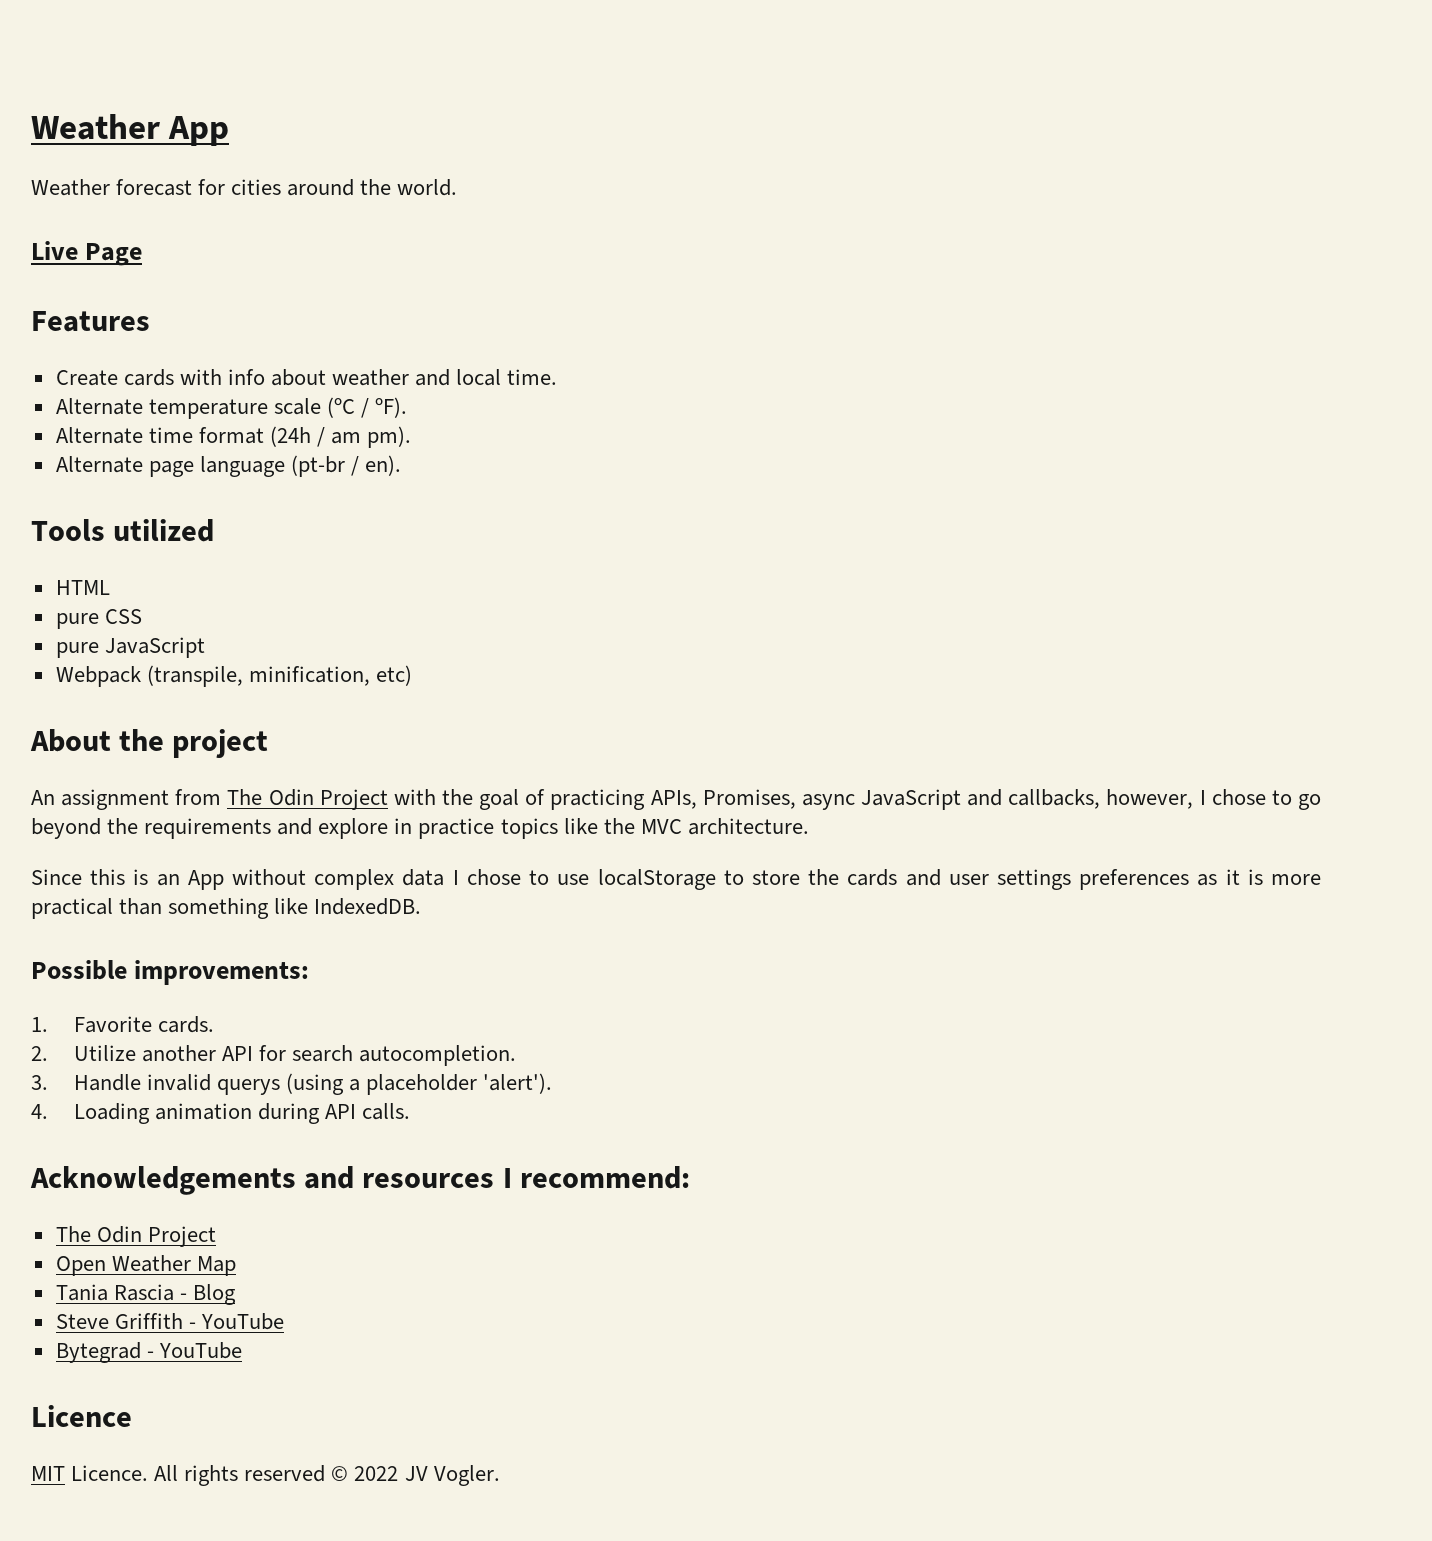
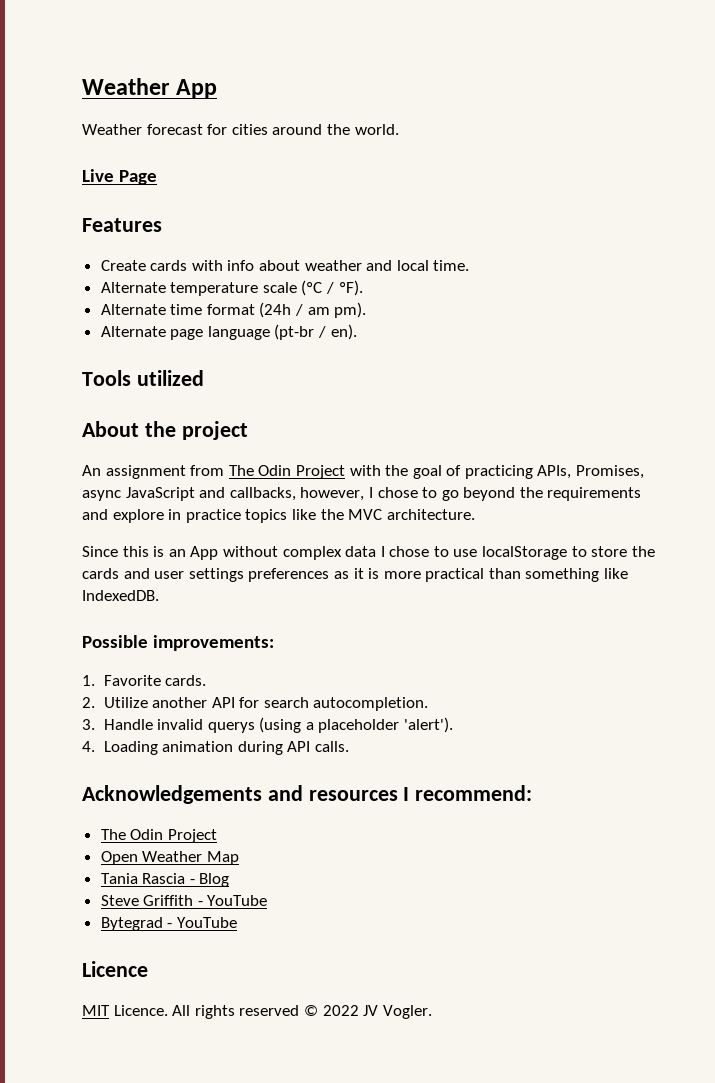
- HTML
- pure CSS
- pure JavaScript
- Webpack (transpile, minification, etc)

